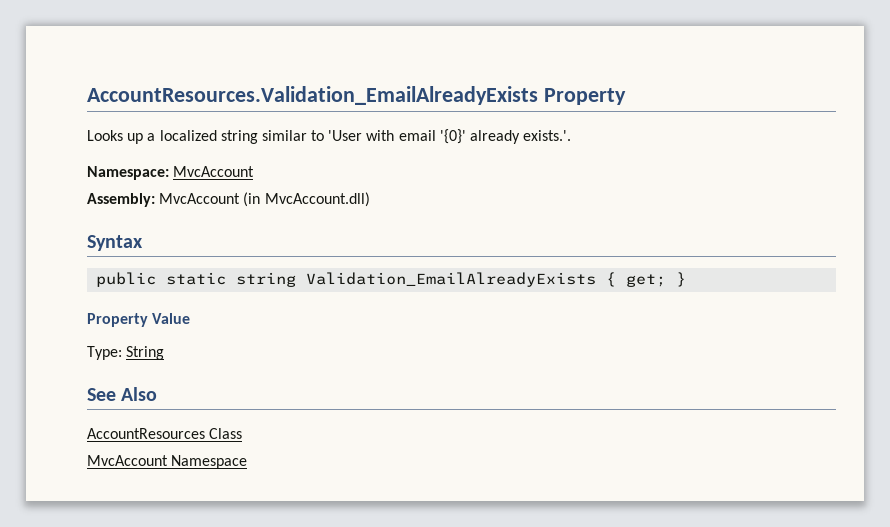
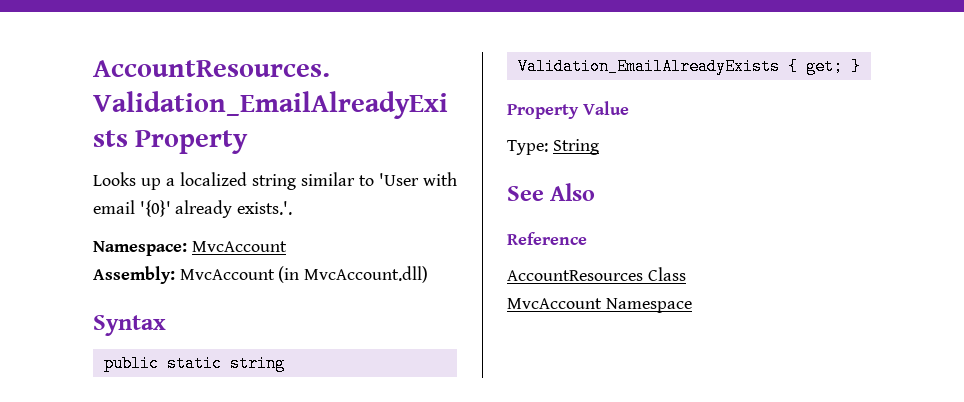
+ Reference

